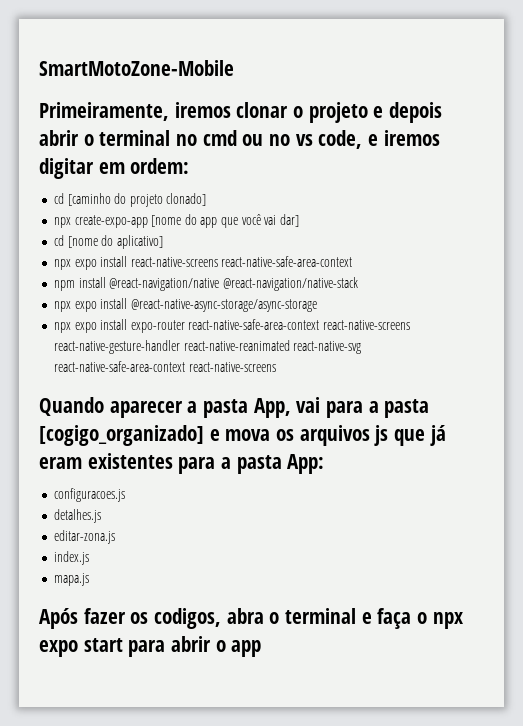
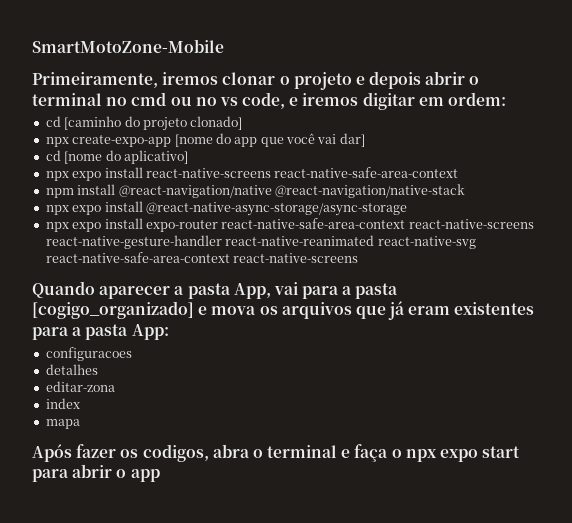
- Quando aparecer a pasta App, vai para a pasta [cogigo_organizado] e mova os arquivos js que já eram existentes para a pasta App:
+ Quando aparecer a pasta App, vai para a pasta [cogigo_organizado] e mova os arquivos que já eram existentes para a pasta App:
- configuracoes.js
- detalhes.js
- editar-zona.js
- index.js
- mapa.js
+ configuracoes
+ detalhes
+ editar-zona
+ index
+ mapa

